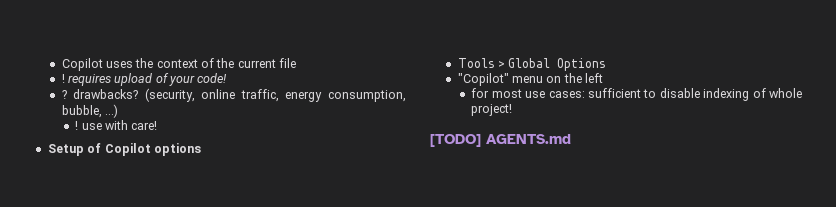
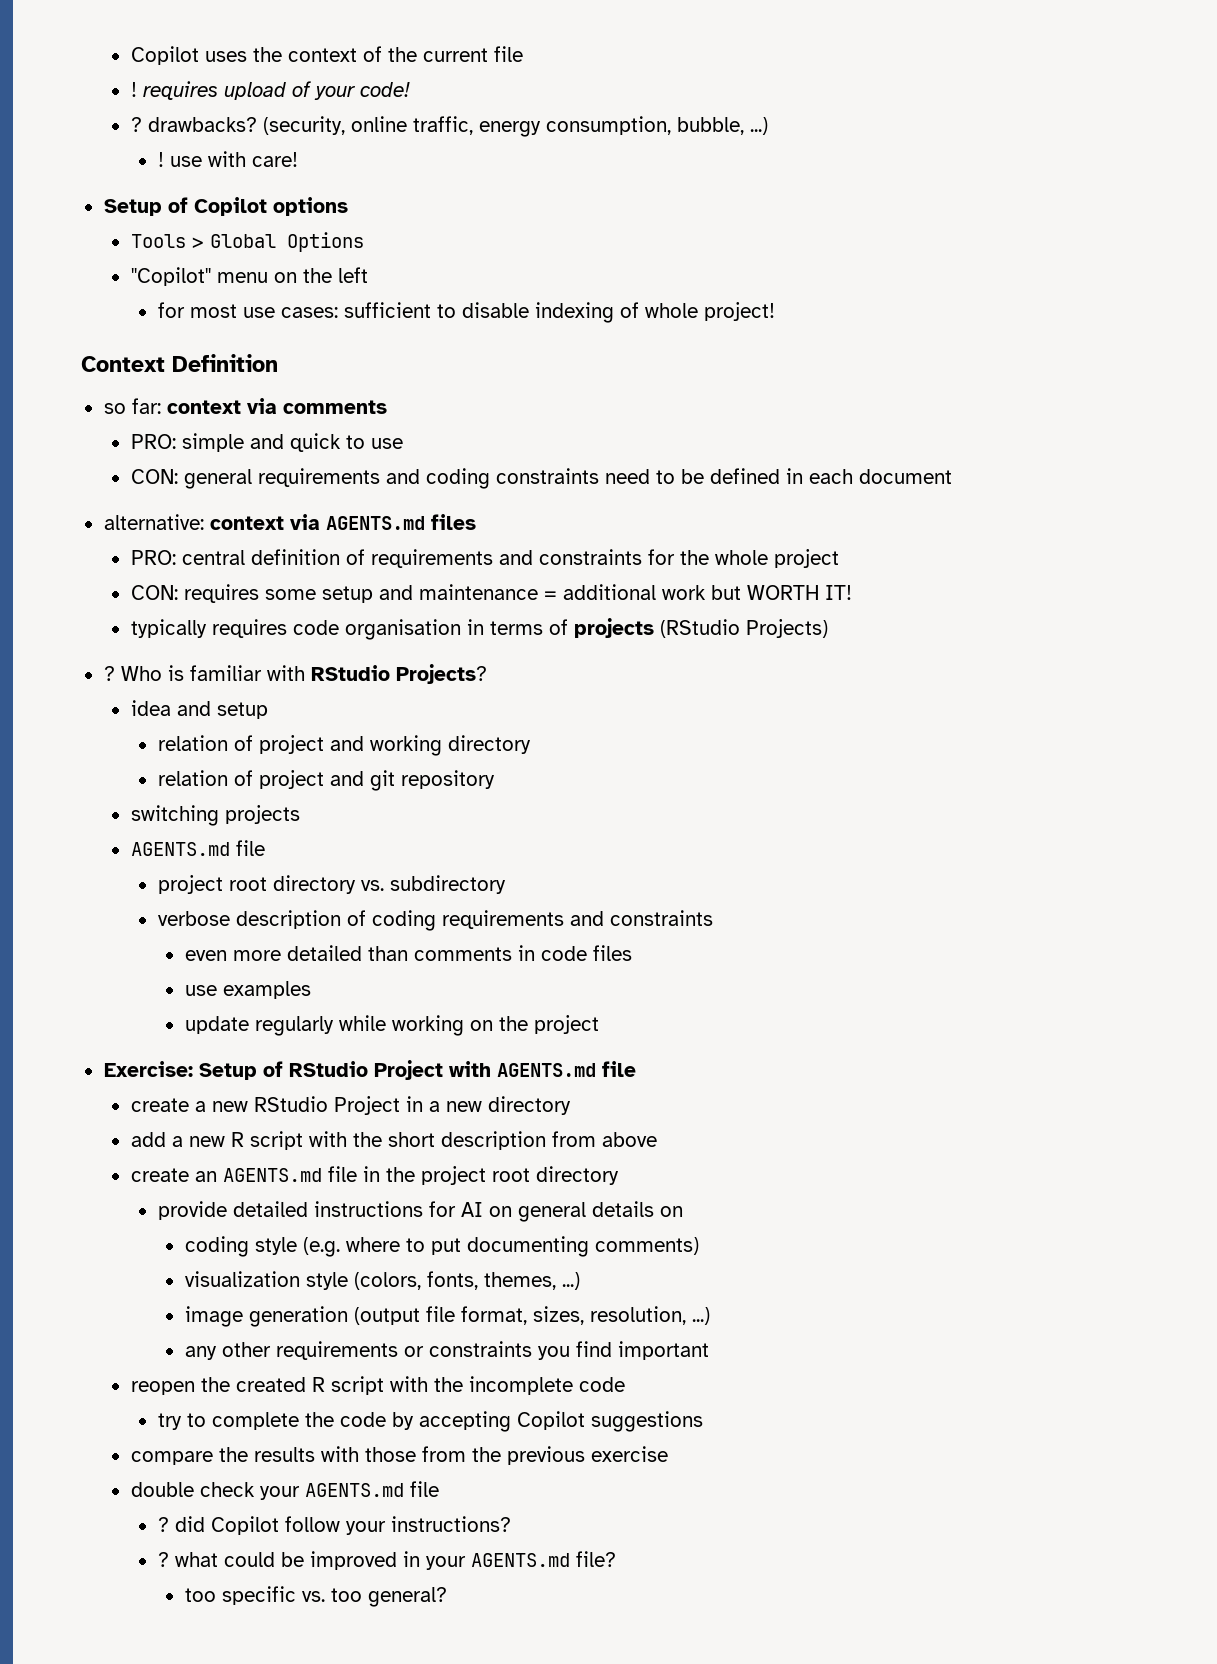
- [TODO] AGENTS.md
+ Context Definition
+ so far: context via comments
+ PRO: simple and quick to use
+ CON: general requirements and coding constraints need to be defined in each document
+ alternative: context via AGENTS.md files
+ PRO: central definition of requirements and constraints for the whole project
+ CON: requires some setup and maintenance = additional work but WORTH IT!
+ typically requires code organisation in terms of projects (RStudio Projects)
+ ? Who is familiar with RStudio Projects?
+ idea and setup
+ relation of project and working directory
+ relation of project and git repository
+ switching projects
+ AGENTS.md file
+ project root directory vs. subdirectory
+ verbose description of coding requirements and constraints
+ even more detailed than comments in code files
+ use examples
+ update regularly while working on the project
+ Exercise: Setup of RStudio Project with AGENTS.md file
+ create a new RStudio Project in a new directory
+ add a new R script with the short description from above
+ create an AGENTS.md file in the project root directory
+ provide detailed instructions for AI on general details on
+ coding style (e.g. where to put documenting comments)
+ visualization style (colors, fonts, themes, ...)
+ image generation (output file format, sizes, resolution, ...)
+ any other requirements or constraints you find important
+ reopen the created R script with the incomplete code
+ try to complete the code by accepting Copilot suggestions
+ compare the results with those from the previous exercise
+ double check your AGENTS.md file
+ ? did Copilot follow your instructions?
+ ? what could be improved in your AGENTS.md file?
+ too specific vs. too general?

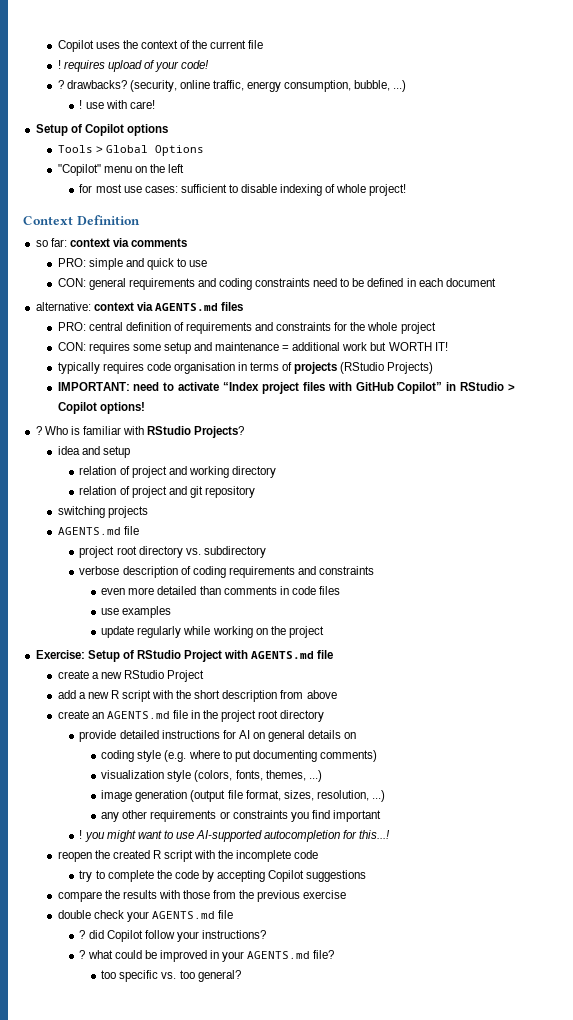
+ IMPORTANT: need to activate “Index project files with GitHub Copilot” in RStudio > Copilot options!
- create a new RStudio Project in a new directory
+ create a new RStudio Project
+ ! you might want to use AI-supported autocompletion for this...!

